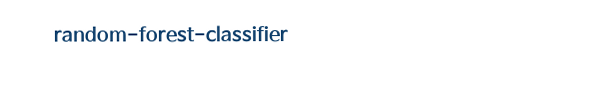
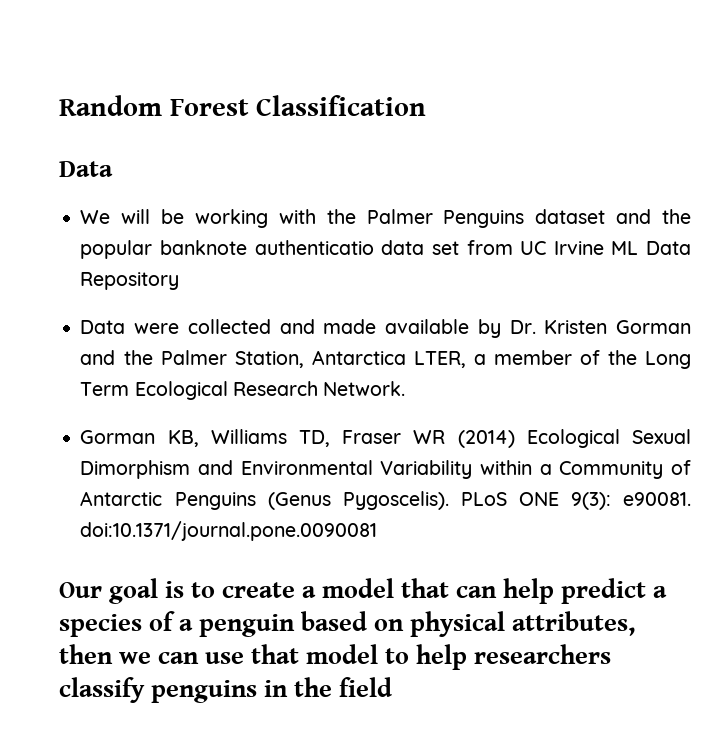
- random-forest-classifier
+ Random Forest Classification
+ Data
+ We will be working with the Palmer Penguins dataset and the popular banknote authenticatio data set from UC Irvine ML Data Repository
+ Data were collected and made available by Dr. Kristen Gorman and the Palmer Station, Antarctica LTER, a member of the Long Term Ecological Research Network.
+ Gorman KB, Williams TD, Fraser WR (2014) Ecological Sexual Dimorphism and Environmental Variability within a Community of Antarctic Penguins (Genus Pygoscelis). PLoS ONE 9(3): e90081. doi:10.1371/journal.pone.0090081
+ Our goal is to create a model that can help predict a species of a penguin based on physical attributes, then we can use that model to help researchers classify penguins in the field

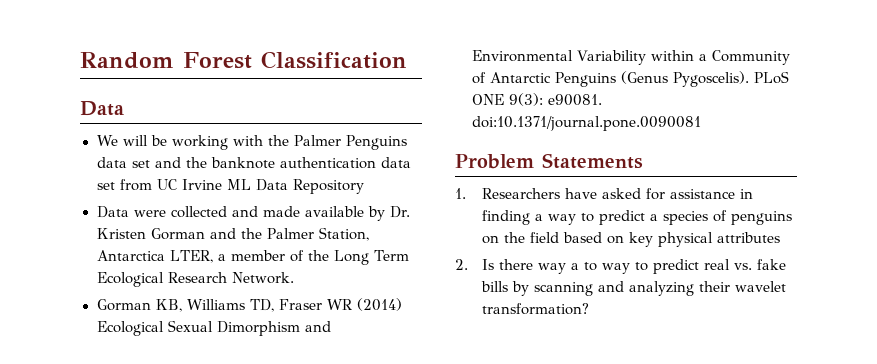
- We will be working with the Palmer Penguins dataset and the popular banknote authenticatio data set from UC Irvine ML Data Repository
+ We will be working with the Palmer Penguins data set and the banknote authentication data set from UC Irvine ML Data Repository
- Our goal is to create a model that can help predict a species of a penguin based on physical attributes, then we can use that model to help researchers classify penguins in the field
+ Problem Statements
+ 1. Researchers have asked for assistance in finding a way to predict a species of penguins on the field based on key physical attributes
+ 2. Is there way a to way to predict real vs. fake bills by scanning and analyzing their wavelet transformation?

